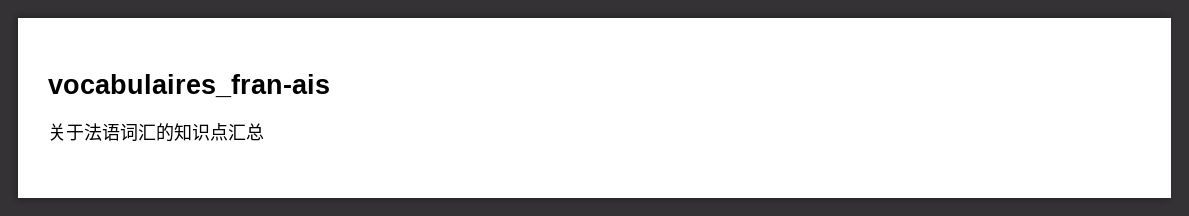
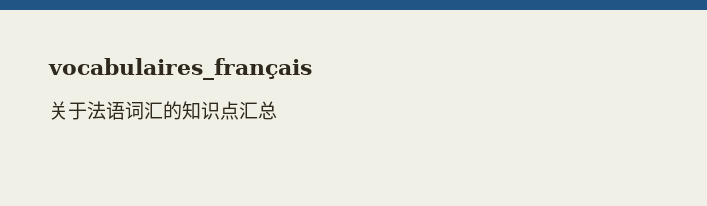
- vocabulaires_fran-ais
+ vocabulaires_français

